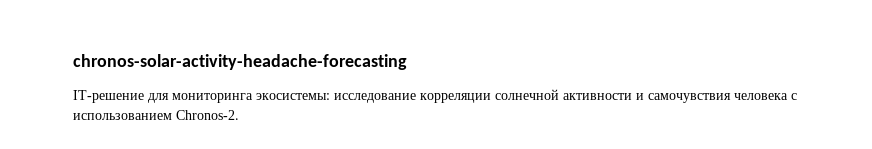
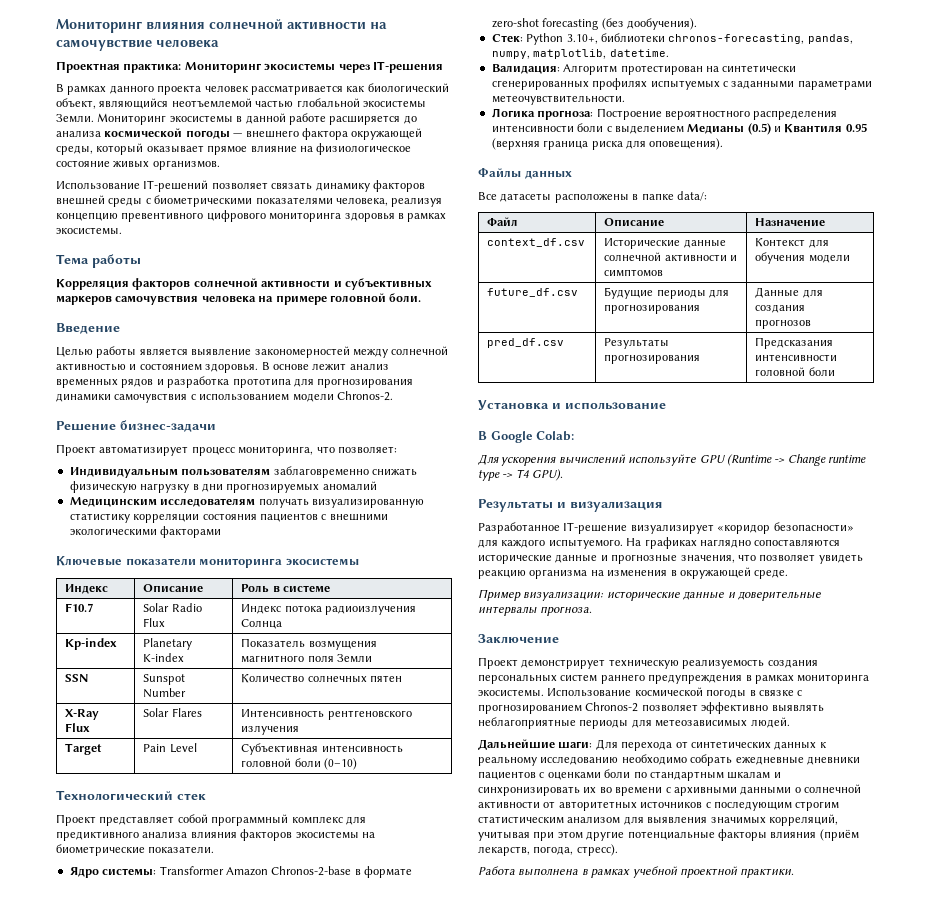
- chronos-solar-activity-headache-forecasting
- IT-решение для мониторинга экосистемы: исследование корреляции солнечной активности и самочувствия человека с использованием Chronos-2.
+ Мониторинг влияния солнечной активности на самочувствие человека
+ Проектная практика: Мониторинг экосистемы через IT-решения
+ В рамках данного проекта человек рассматривается как биологический объект, являющийся неотъемлемой частью глобальной экосистемы Земли. Мониторинг экосистемы в данной работе расширяется до анализа космической погоды — внешнего фактора окружающей среды, который оказывает прямое влияние на физиологическое состояние живых организмов.
+ Использование IT-решений позволяет связать динамику факторов внешней среды с биометрическими показателями человека, реализуя концепцию превентивного цифрового мониторинга здоровья в рамках экосистемы.
+ Тема работы
+ Корреляция факторов солнечной активности и субъективных маркеров самочувствия человека на примере головной боли.
+ Введение
+ Целью работы является выявление закономерностей между солнечной активностью и состоянием здоровья. В основе лежит анализ временных рядов и разработка прототипа для прогнозирования динамики самочувствия с использованием модели Chronos-2.
+ Решение бизнес-задачи
+ Проект автоматизирует процесс мониторинга, что позволяет:
+ Индивидуальным пользователям заблаговременно снижать физическую нагрузку в дни прогнозируемых аномалий
+ Медицинским исследователям получать визуализированную статистику корреляции состояния пациентов с внешними экологическими факторами
+ Ключевые показатели мониторинга экосистемы
+ Индекс | Описание | Роль в системе
+ F10.7 | Solar Radio Flux | Индекс потока радиоизлучения Солнца
+ Kp-index | Planetary K-index | Показатель возмущения магнитного поля Земли
+ SSN | Sunspot Number | Количество солнечных пятен
+ X-Ray Flux | Solar Flares | Интенсивность рентгеновского излучения
+ Target | Pain Level | Субъективная интенсивность головной боли (0–10)
+ Технологический стек
+ Проект представляет собой программный комплекс для предиктивного анализа влияния факторов экосистемы на биометрические показатели.
+ Ядро системы: Transformer Amazon Chronos-2-base в формате zero-shot forecasting (без дообучения).
+ Стек: Python 3.10+, библиотеки chronos-forecasting, pandas, numpy, matplotlib, datetime.
+ Валидация: Алгоритм протестирован на синтетически сгенерированных профилях испытуемых с заданными параметрами метеочувствительности.
+ Логика прогноза: Построение вероятностного распределения интенсивности боли с выделением Медианы (0.5) и Квантиля 0.95 (верхняя граница риска для оповещения).
+ Файлы данных
+ Все датасеты расположены в папке data/:
+ Файл | Описание | Назначение
+ context_df.csv | Исторические данные солнечной активности и симптомов | Контекст для обучения модели
+ future_df.csv | Будущие периоды для прогнозирования | Данные для создания прогнозов
+ pred_df.csv | Результаты прогнозирования | Предсказания интенсивности головной боли
+ Установка и использование
+ В Google Colab:
+ Для ускорения вычислений используйте GPU (Runtime -> Change runtime type -> T4 GPU).
+ Результаты и визуализация
+ Разработанное IT-решение визуализирует «коридор безопасности» для каждого испытуемого. На графиках наглядно сопоставляются исторические данные и прогнозные значения, что позволяет увидеть реакцию организма на изменения в окружающей среде.
+ Пример визуализации: исторические данные и доверительные интервалы прогноза.
+ Заключение
+ Проект демонстрирует техническую реализуемость создания персональных систем раннего предупреждения в рамках мониторинга экосистемы. Использование космической погоды в связке с прогнозированием Chronos-2 позволяет эффективно выявлять неблагоприятные периоды для метеозависимых людей.
+ Дальнейшие шаги: Для перехода от синтетических данных к реальному исследованию необходимо собрать ежедневные дневники пациентов с оценками боли по стандартным шкалам и синхронизировать их во времени с архивными данными о солнечной активности от авторитетных источников с последующим строгим статистическим анализом для выявления значимых корреляций, учитывая при этом другие потенциальные факторы влияния (приём лекарств, погода, стресс).
+ Работа выполнена в рамках учебной проектной практики.

